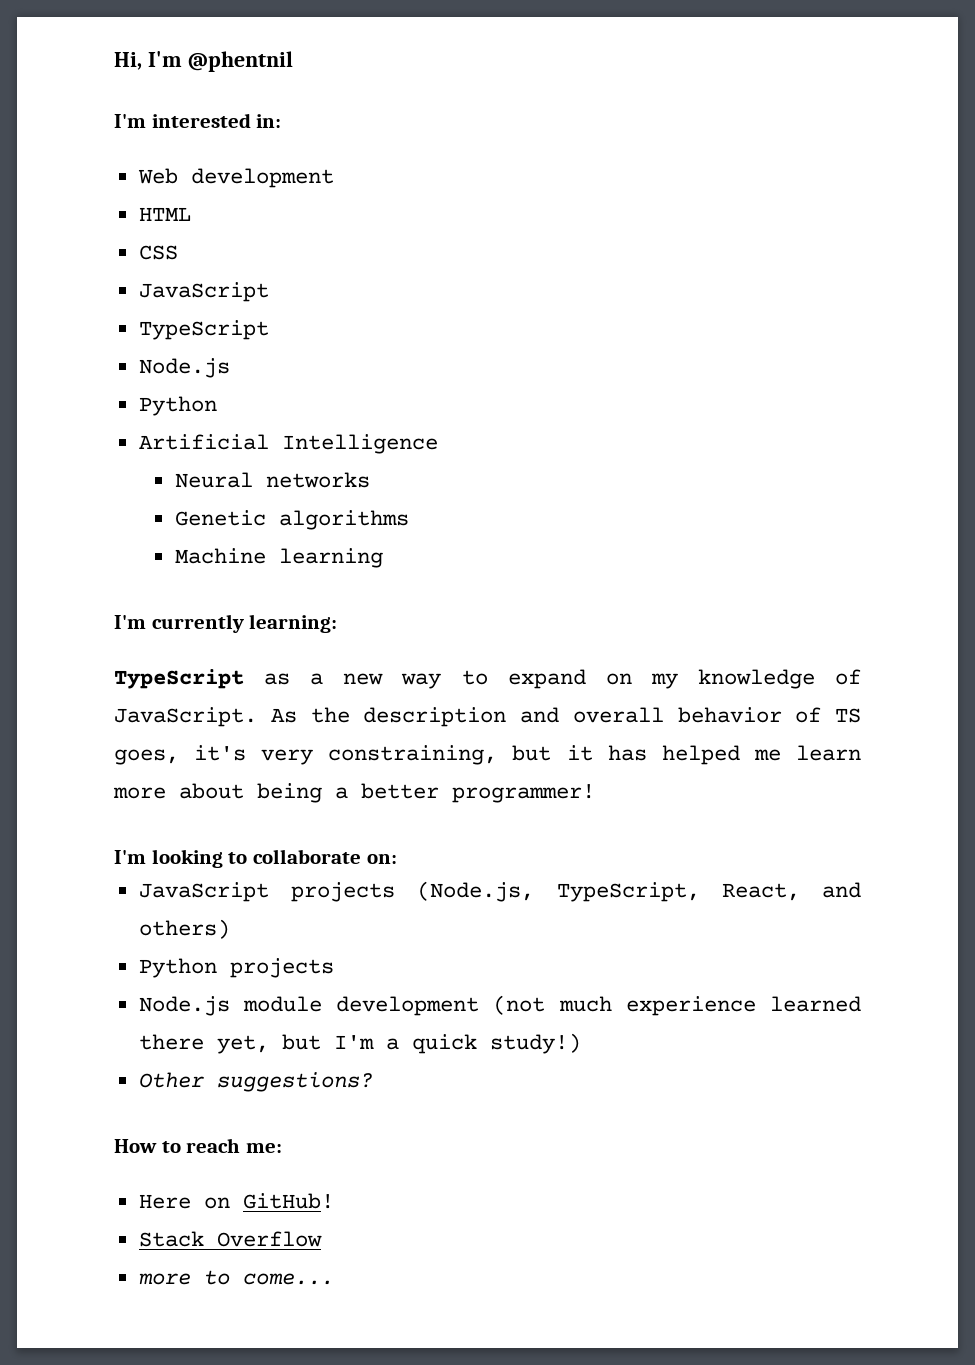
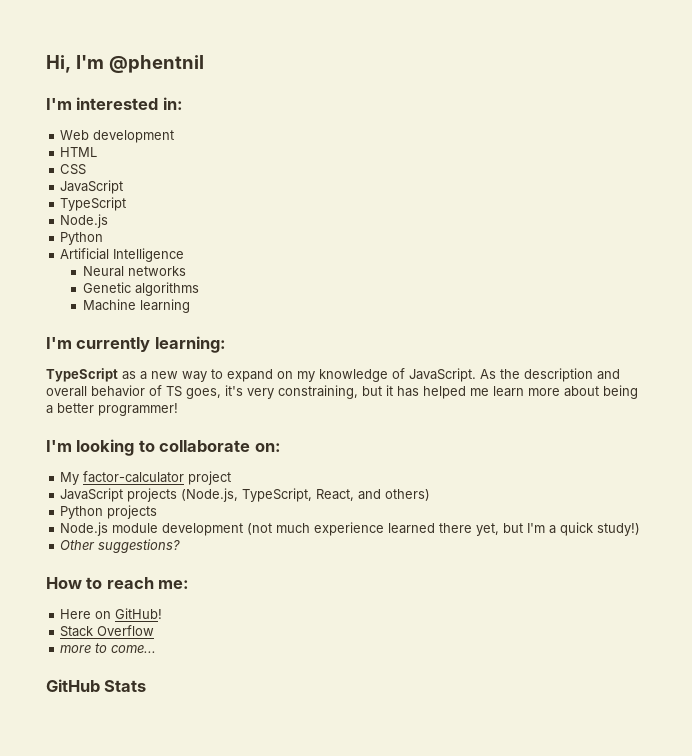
+ My factor-calculator project
+ GitHub Stats

